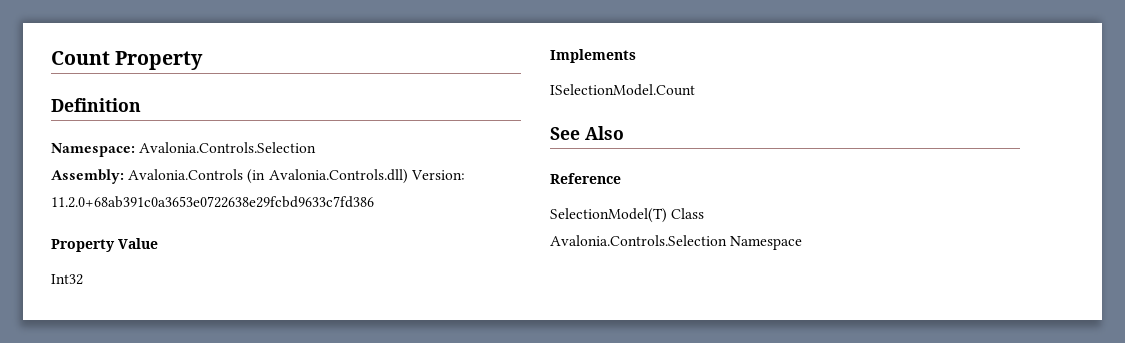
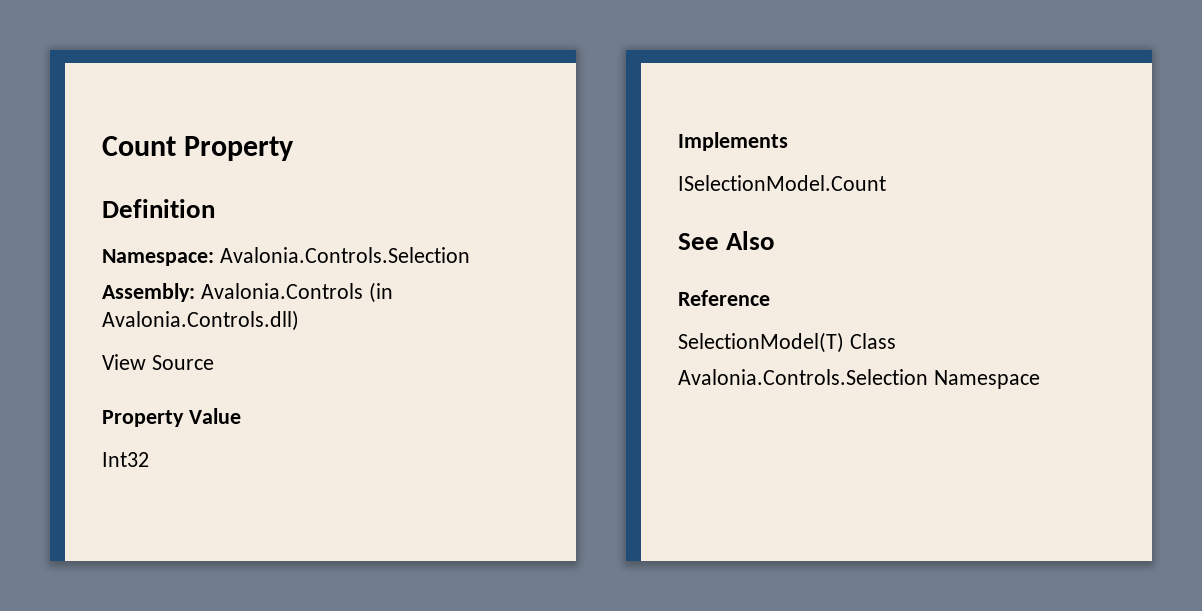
- Assembly: Avalonia.Controls (in Avalonia.Controls.dll) Version: 11.2.0+68ab391c0a3653e0722638e29fcbd9633c7fd386
+ Assembly: Avalonia.Controls (in Avalonia.Controls.dll)
+ View Source

